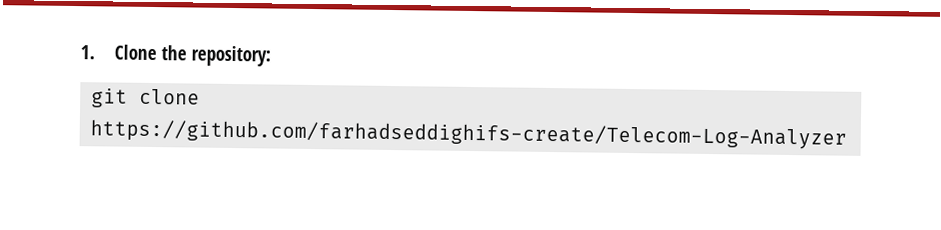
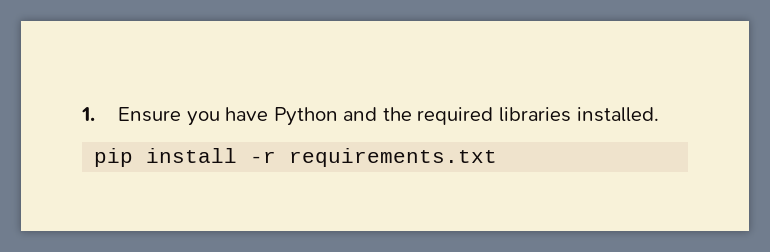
- 1. Clone the repository:
- git clone https://github.com/farhadseddighifs-create/Telecom-Log-Analyzer
+ 1. Ensure you have Python and the required libraries installed.
+ pip install -r requirements.txt

